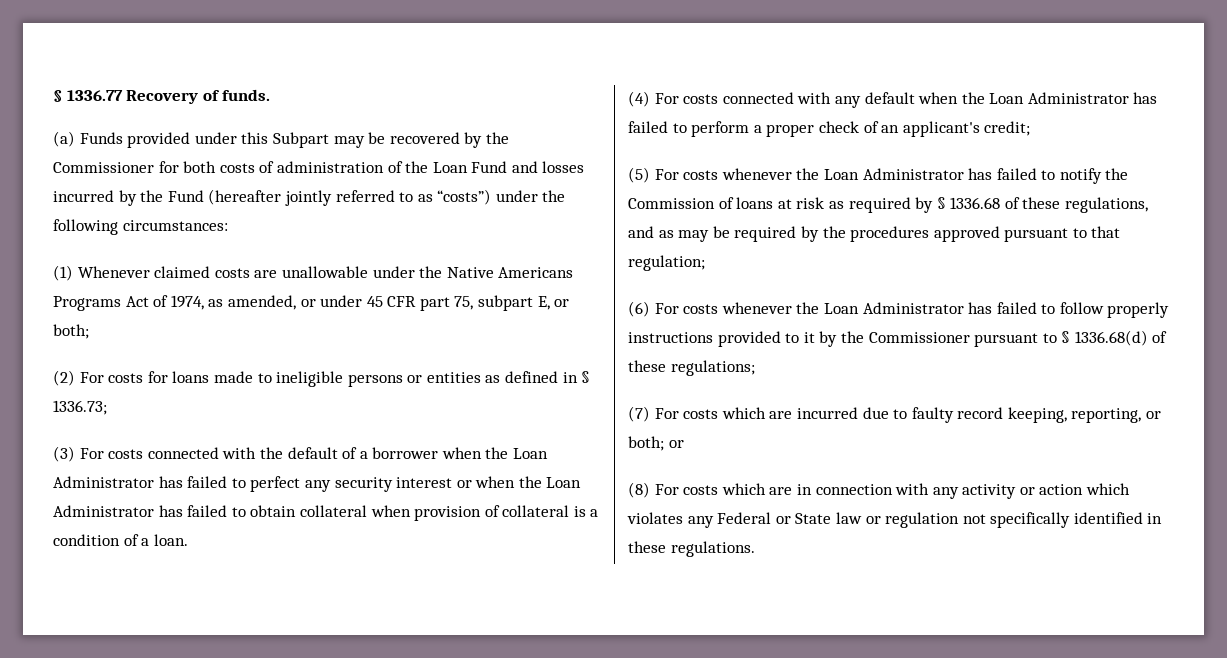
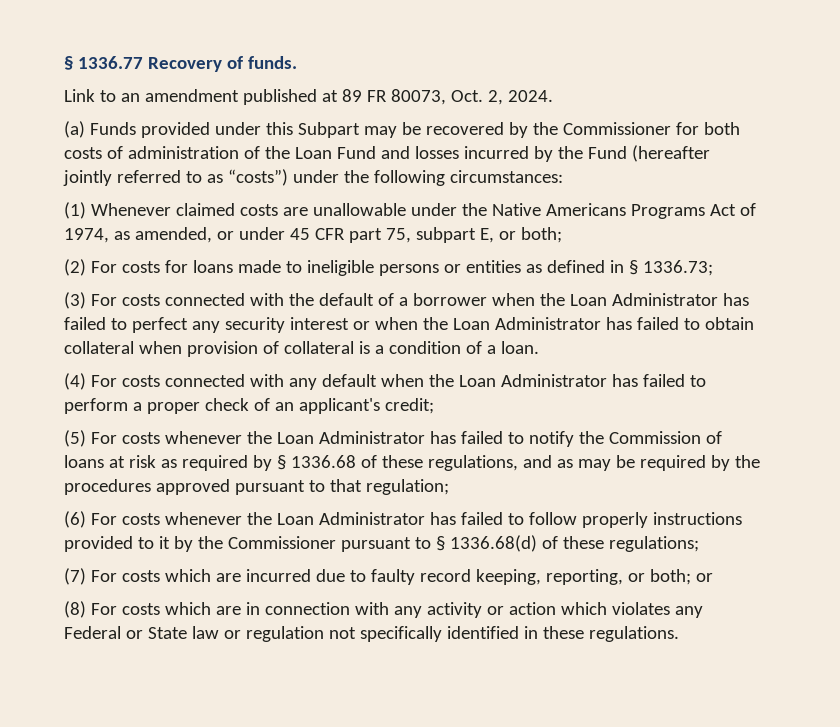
+ Link to an amendment published at 89 FR 80073, Oct. 2, 2024.

